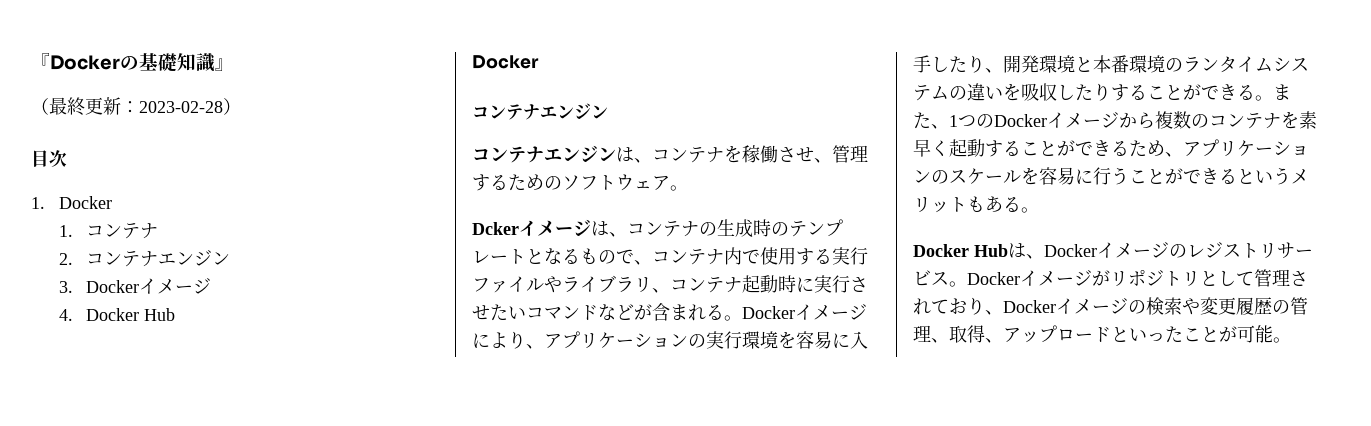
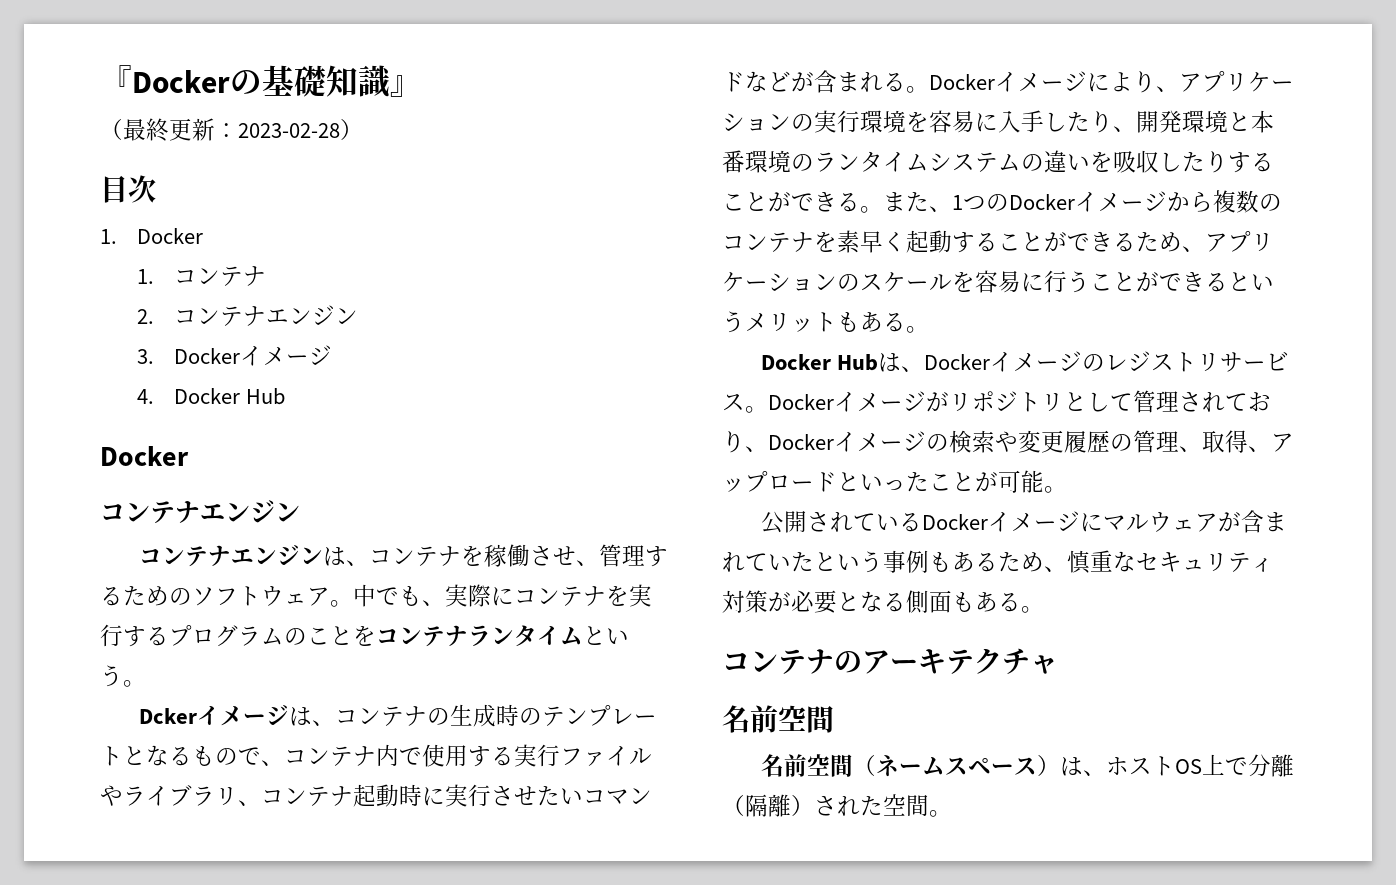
+ 中でも、実際にコンテナを実行するプログラムのことをコンテナランタイムという。
+ 公開されているDockerイメージにマルウェアが含まれていたという事例もあるため、慎重なセキュリティ対策が必要となる側面もある。
+ コンテナのアーキテクチャ
+ 名前空間
+ 名前空間（ネームスペース）は、ホストOS上で分離（隔離）された空間。

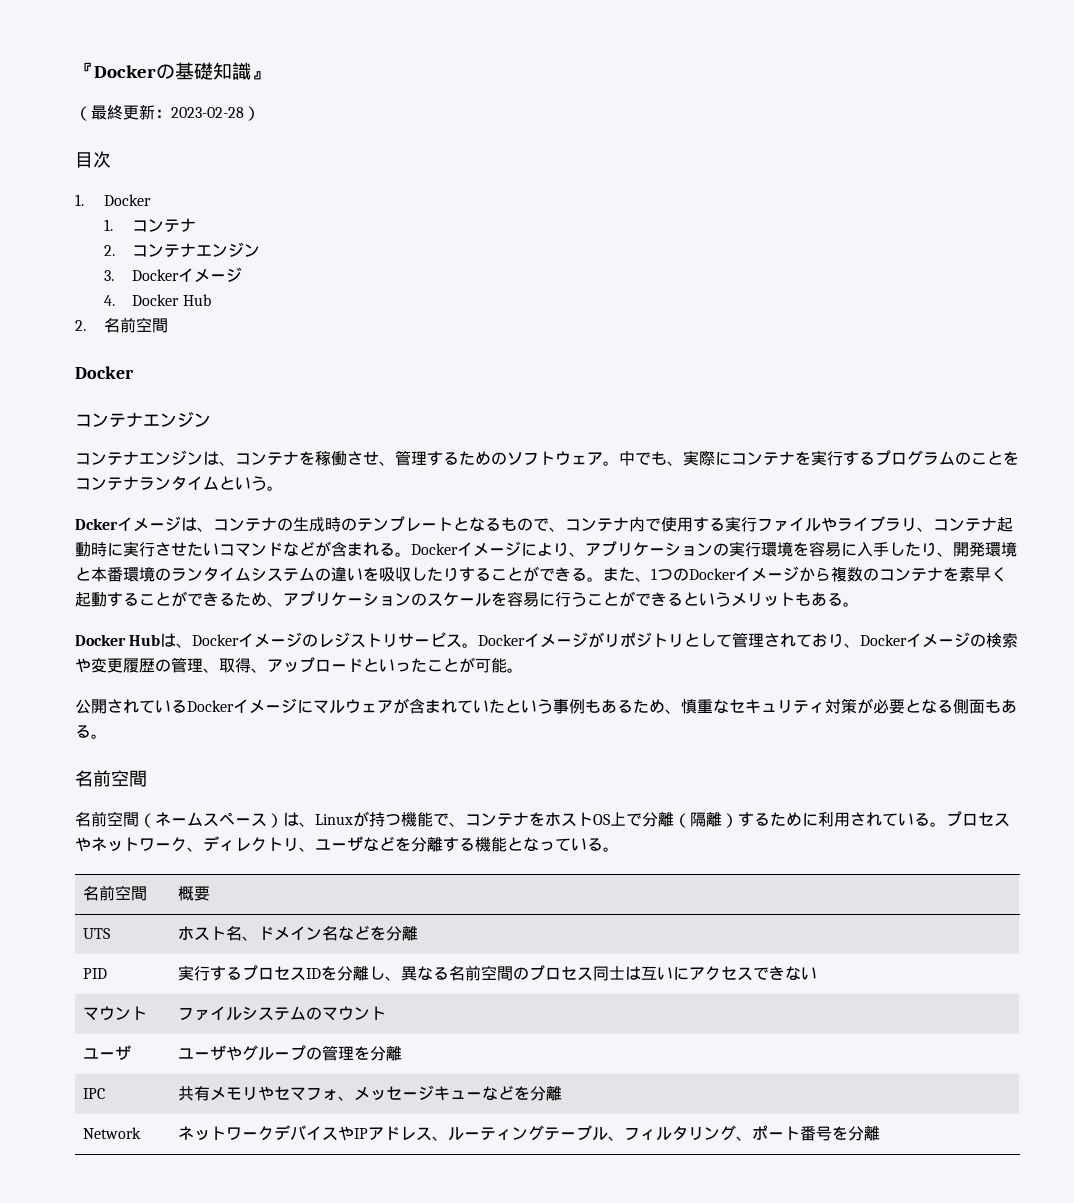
+ 2.名前空間
- コンテナのアーキテクチャ
- 名前空間（ネームスペース）は、ホストOS上で分離（隔離）された空間。
+ 名前空間（ネームスペース）は、Linuxが持つ機能で、コンテナをホストOS上で分離（隔離）するために利用されている。プロセスやネットワーク、ディレクトリ、ユーザなどを分離する機能となっている。
+ 名前空間 | 概要
+ UTS | ホスト名、ドメイン名などを分離
+ PID | 実行するプロセスIDを分離し、異なる名前空間のプロセス同士は互いにアクセスできない
+ マウント | ファイルシステムのマウント
+ ユーザ | ユーザやグループの管理を分離
+ IPC | 共有メモリやセマフォ、メッセージキューなどを分離
+ Network | ネットワークデバイスやIPアドレス、ルーティングテーブル、フィルタリング、ポート番号を分離

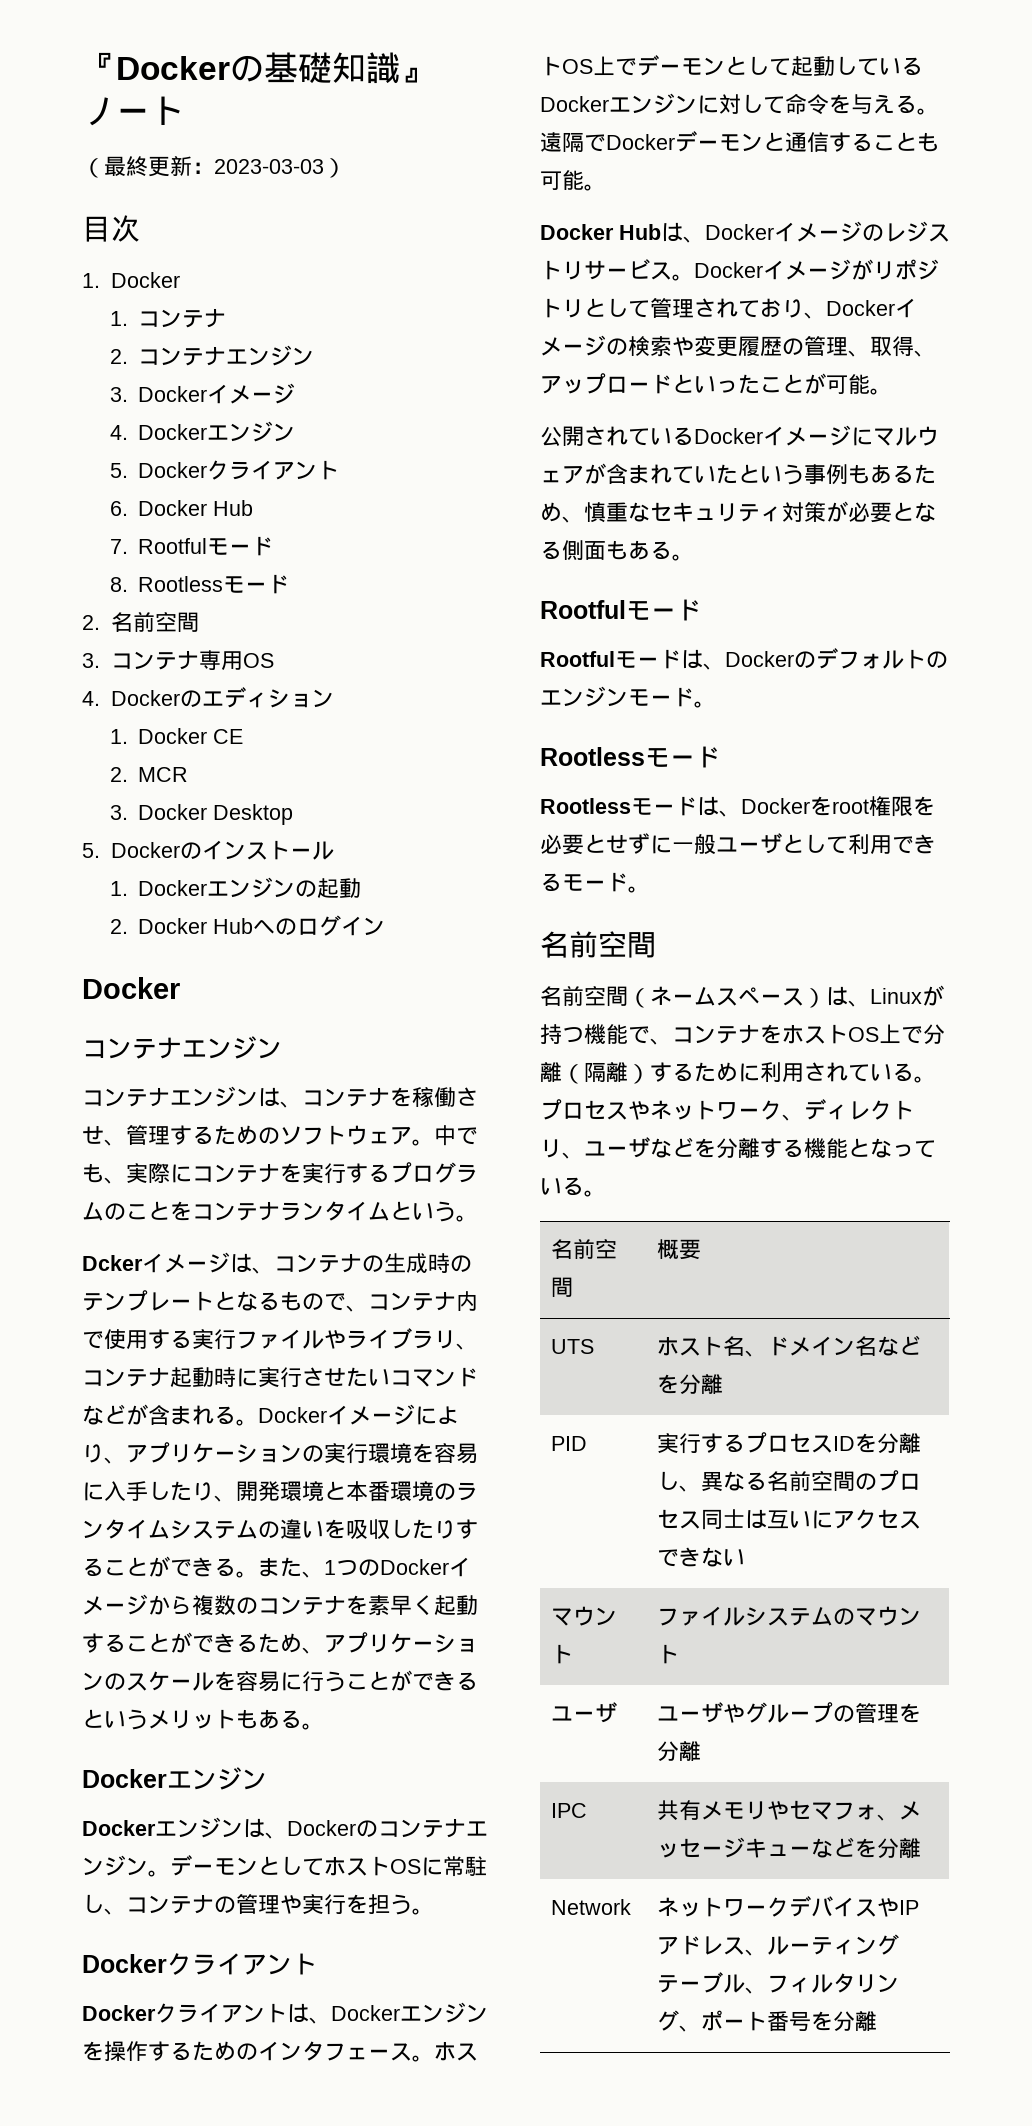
- 『Dockerの基礎知識』
+ 『Dockerの基礎知識』ノート
- （最終更新：2023-02-28）
+ （最終更新：2023-03-03）
- 4. Docker Hub
+ 4. Dockerエンジン
+ 5. Dockerクライアント
+ 6. Docker Hub
+ 7. Rootfulモード
+ 8. Rootlessモード
  2.名前空間
+ 3.コンテナ専用OS
+ 4. Dockerのエディション
+ 1. Docker CE
+ 2. MCR
+ 3. Docker Desktop
+ 5. Dockerのインストール
+ 1. Dockerエンジンの起動
+ 2. Docker Hubへのログイン
  また、1つのDockerイメージから複数のコンテナを素早く起動することができるため、アプリケーションのスケールを容易に行うことができるというメリットもある。
+ Dockerエンジン
+ Dockerエンジンは、Dockerのコンテナエンジン。デーモンとしてホストOSに常駐し、コンテナの管理や実行を担う。
+ Dockerクライアント
+ Dockerクライアントは、Dockerエンジンを操作するためのインタフェース。ホストOS上でデーモンとして起動しているDockerエンジンに対して命令を与える。遠隔でDockerデーモンと通信することも可能。
  公開されているDockerイメージにマルウェアが含まれていたという事例もあるため、慎重なセキュリティ対策が必要となる側面もある。
+ Rootfulモード
+ Rootfulモードは、Dockerのデフォルトのエンジンモード。
+ Rootlessモード
+ Rootlessモードは、Dockerをroot権限を必要とせずに一般ユーザとして利用できるモード。

